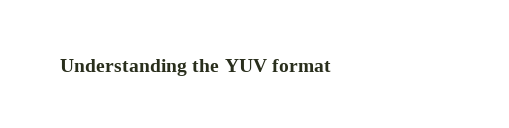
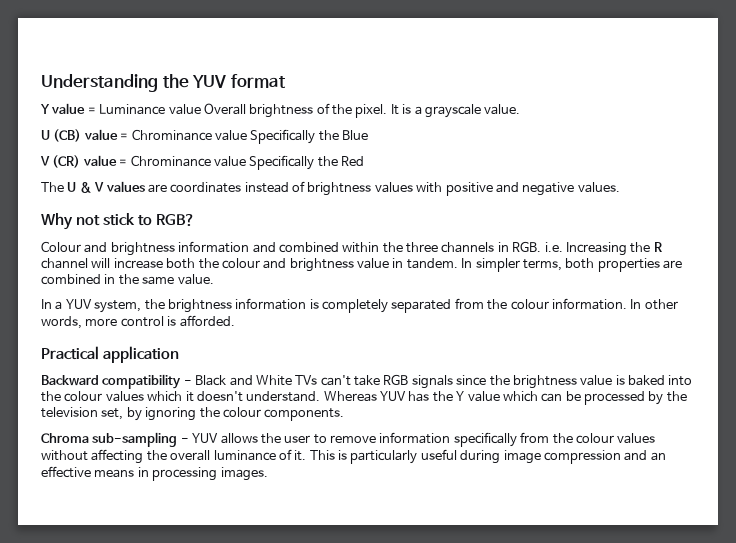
+ Y value = Luminance value Overall brightness of the pixel. It is a grayscale value.
+ U (CB) value = Chrominance value Specifically the Blue
+ V (CR) value = Chrominance value Specifically the Red
+ The U & V values are coordinates instead of brightness values with positive and negative values.
+ Why not stick to RGB?
+ Colour and brightness information and combined within the three channels in RGB. i.e. Increasing the R channel will increase both the colour and brightness value in tandem. In simpler terms, both properties are combined in the same value.
+ In a YUV system, the brightness information is completely separated from the colour information. In other words, more control is afforded.
+ Practical application
+ Backward compatibility - Black and White TVs can't take RGB signals since the brightness value is baked into the colour values which it doesn't understand. Whereas YUV has the Y value which can be processed by the television set, by ignoring the colour components.
+ Chroma sub-sampling - YUV allows the user to remove information specifically from the colour values without affecting the overall luminance of it. This is particularly useful during image compression and an effective means in processing images.

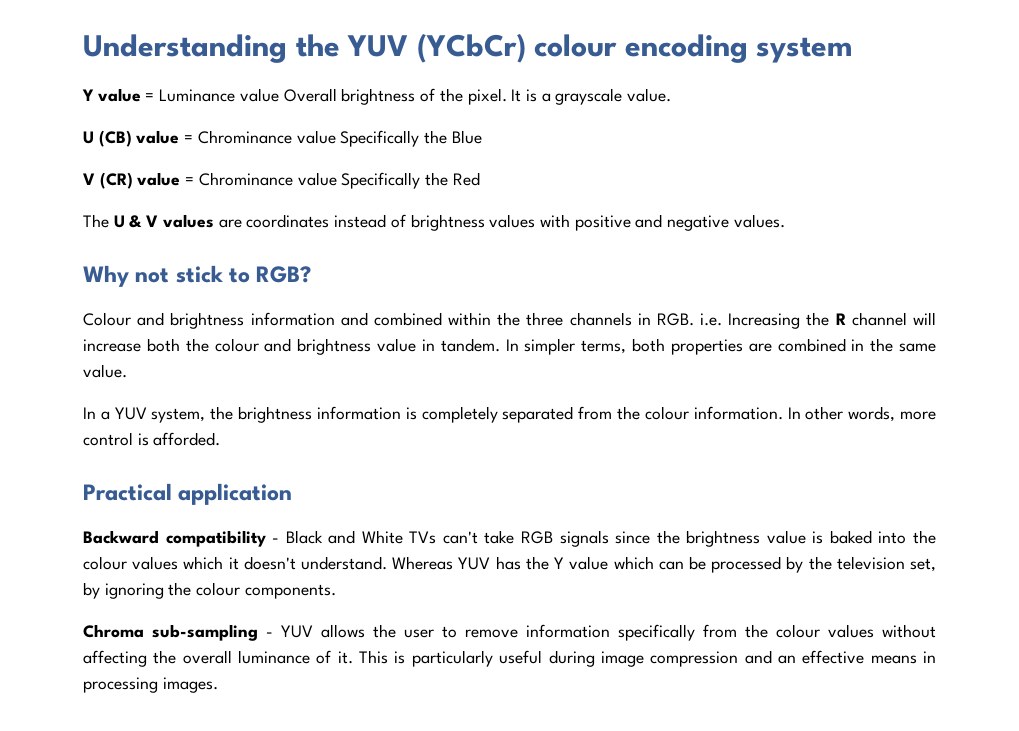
- Understanding the YUV format
+ Understanding the YUV (YCbCr) colour encoding system

